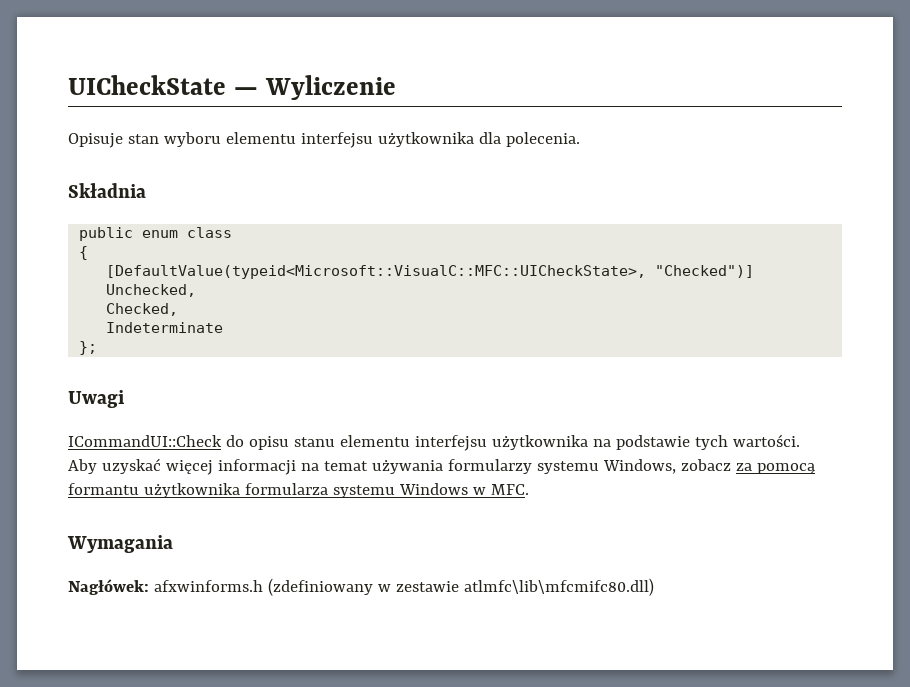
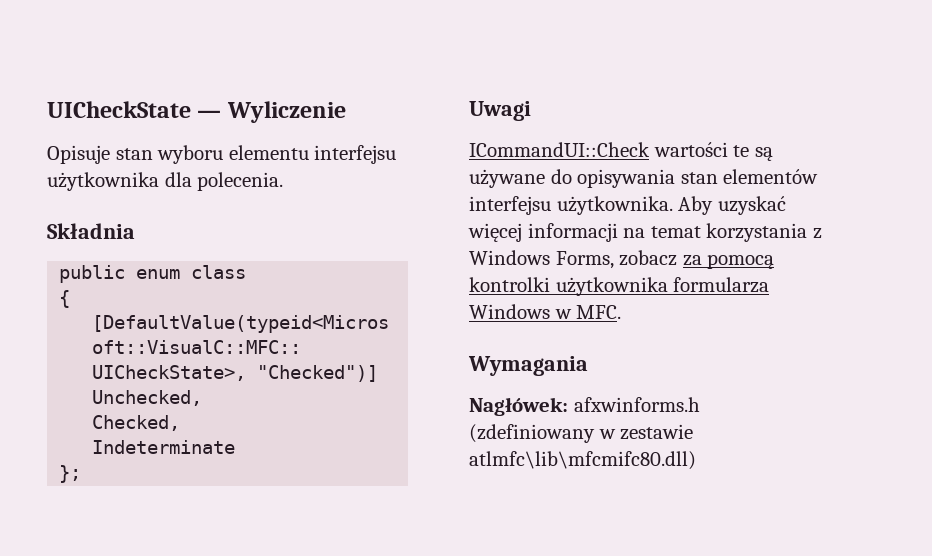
- ICommandUI::Check do opisu stanu elementu interfejsu użytkownika na podstawie tych wartości.
- Aby uzyskać więcej informacji na temat używania formularzy systemu Windows, zobacz za pomocą formantu użytkownika formularza systemu Windows w MFC.
+ ICommandUI::Check wartości te są używane do opisywania stan elementów interfejsu użytkownika. Aby uzyskać więcej informacji na temat korzystania z Windows Forms, zobacz za pomocą kontrolki użytkownika formularza Windows w MFC.

